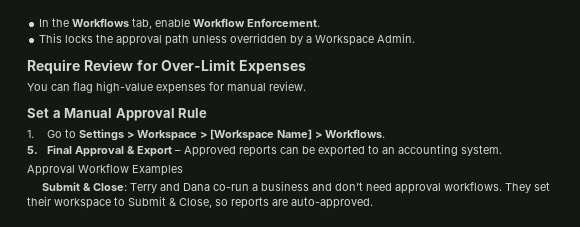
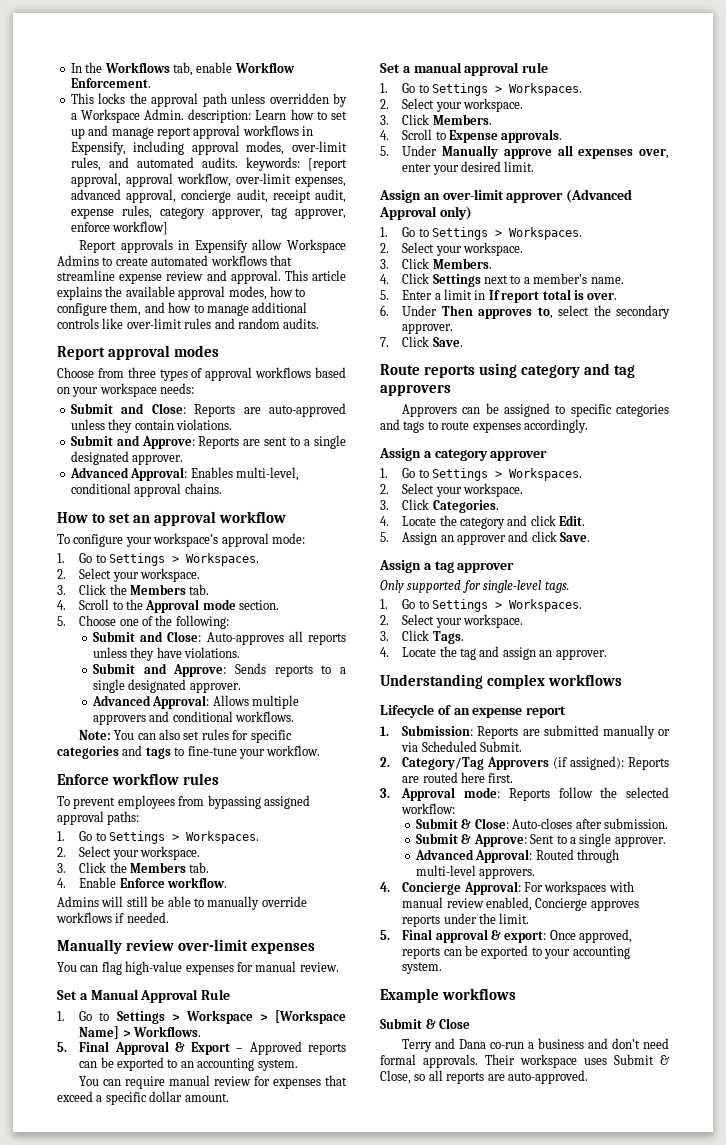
- This locks the approval path unless overridden by a Workspace Admin.
- Require Review for Over-Limit Expenses
+ This locks the approval path unless overridden by a Workspace Admin. description: Learn how to set up and manage report approval workflows in Expensify, including approval modes, over-limit rules, and automated audits. keywords: [report approval, approval workflow, over-limit expenses, advanced approval, concierge audit, receipt audit, expense rules, category approver, tag approver, enforce workflow]
+ Report approvals in Expensify allow Workspace Admins to create automated workflows that streamline expense review and approval. This article explains the available approval modes, how to configure them, and how to manage additional controls like over-limit rules and random audits.
+ Report approval modes
+ Choose from three types of approval workflows based on your workspace needs:
+ Submit and Close: Reports are auto-approved unless they contain violations.
+ Submit and Approve: Reports are sent to a single designated approver.
+ Advanced Approval: Enables multi-level, conditional approval chains.
+ How to set an approval workflow
+ To configure your workspace’s approval mode:
+ 1. Go to Settings > Workspaces.
+ 2. Select your workspace.
+ 3. Click the Members tab.
+ 4. Scroll to the Approval mode section.
+ 5. Choose one of the following:
+ Submit and Close: Auto-approves all reports unless they have violations.
+ Submit and Approve: Sends reports to a single designated approver.
+ Advanced Approval: Allows multiple approvers and conditional workflows.
+ Note: You can also set rules for specific categories and tags to fine-tune your workflow.
+ Enforce workflow rules
+ To prevent employees from bypassing assigned approval paths:
+ 1. Go to Settings > Workspaces.
+ 2. Select your workspace.
+ 3. Click the Members tab.
+ 4. Enable Enforce workflow.
+ Admins will still be able to manually override workflows if needed.
+ Manually review over-limit expenses
- Approval Workflow Examples
- Submit & Close: Terry and Dana co-run a business and don’t need approval workflows. They set their workspace to Submit & Close, so reports are auto-approved.
+ You can require manual review for expenses that exceed a specific dollar amount.
+ Set a manual approval rule
+ 1. Go to Settings > Workspaces.
+ 2. Select your workspace.
+ 3. Click Members.
+ 4. Scroll to Expense approvals.
+ 5. Under Manually approve all expenses over, enter your desired limit.
+ Assign an over-limit approver (Advanced Approval only)
+ 1. Go to Settings > Workspaces.
+ 2. Select your workspace.
+ 3. Click Members.
+ 4. Click Settings next to a member’s name.
+ 5. Enter a limit in If report total is over.
+ 6. Under Then approves to, select the secondary approver.
+ 7. Click Save.
+ Route reports using category and tag approvers
+ Approvers can be assigned to specific categories and tags to route expenses accordingly.
+ Assign a category approver
+ 1. Go to Settings > Workspaces.
+ 2. Select your workspace.
+ 3. Click Categories.
+ 4. Locate the category and click Edit.
+ 5. Assign an approver and click Save.
+ Assign a tag approver
+ Only supported for single-level tags.
+ 1. Go to Settings > Workspaces.
+ 2. Select your workspace.
+ 3. Click Tags.
+ 4. Locate the tag and assign an approver.
+ Understanding complex workflows
+ Lifecycle of an expense report
+ 1. Submission: Reports are submitted manually or via Scheduled Submit.
+ 2. Category/Tag Approvers (if assigned): Reports are routed here first.
+ 3. Approval mode: Reports follow the selected workflow:
+ Submit & Close: Auto-closes after submission.
+ Submit & Approve: Sent to a single approver.
+ Advanced Approval: Routed through multi-level approvers.
+ 4. Concierge Approval: For workspaces with manual review enabled, Concierge approves reports under the limit.
+ 5. Final approval & export: Once approved, reports can be exported to your accounting system.
+ Example workflows
+ Submit & Close
+ Terry and Dana co-run a business and don’t need formal approvals. Their workspace uses Submit & Close, so all reports are auto-approved.

